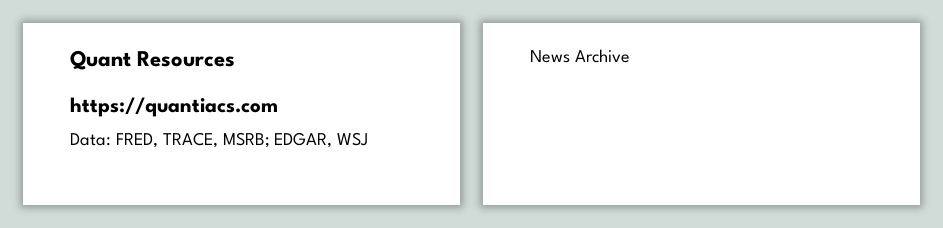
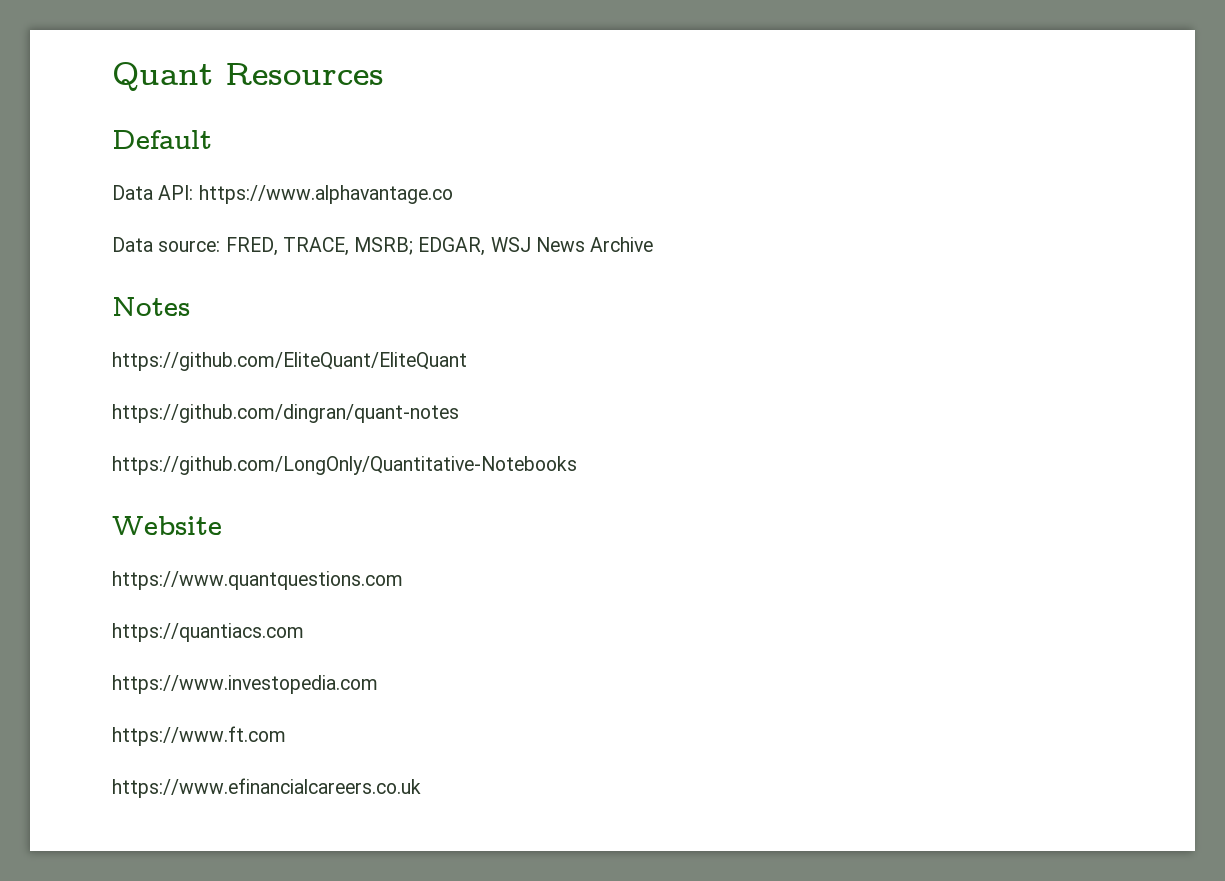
- https://quantiacs.com
- Data: FRED, TRACE, MSRB; EDGAR, WSJ News Archive
+ Default
+ Data API: https://www.alphavantage.co
+ Data source: FRED, TRACE, MSRB; EDGAR, WSJ News Archive
+ Notes
+ https://github.com/EliteQuant/EliteQuant
+ https://github.com/dingran/quant-notes
+ https://github.com/LongOnly/Quantitative-Notebooks
+ Website
+ https://www.quantquestions.com
+ https://quantiacs.com
+ https://www.investopedia.com
+ https://www.ft.com
+ https://www.efinancialcareers.co.uk

